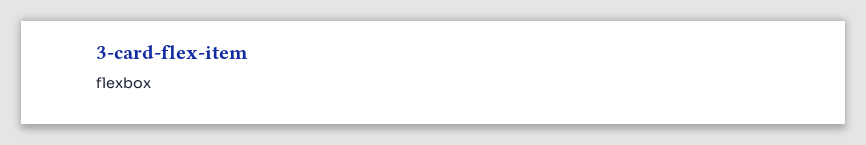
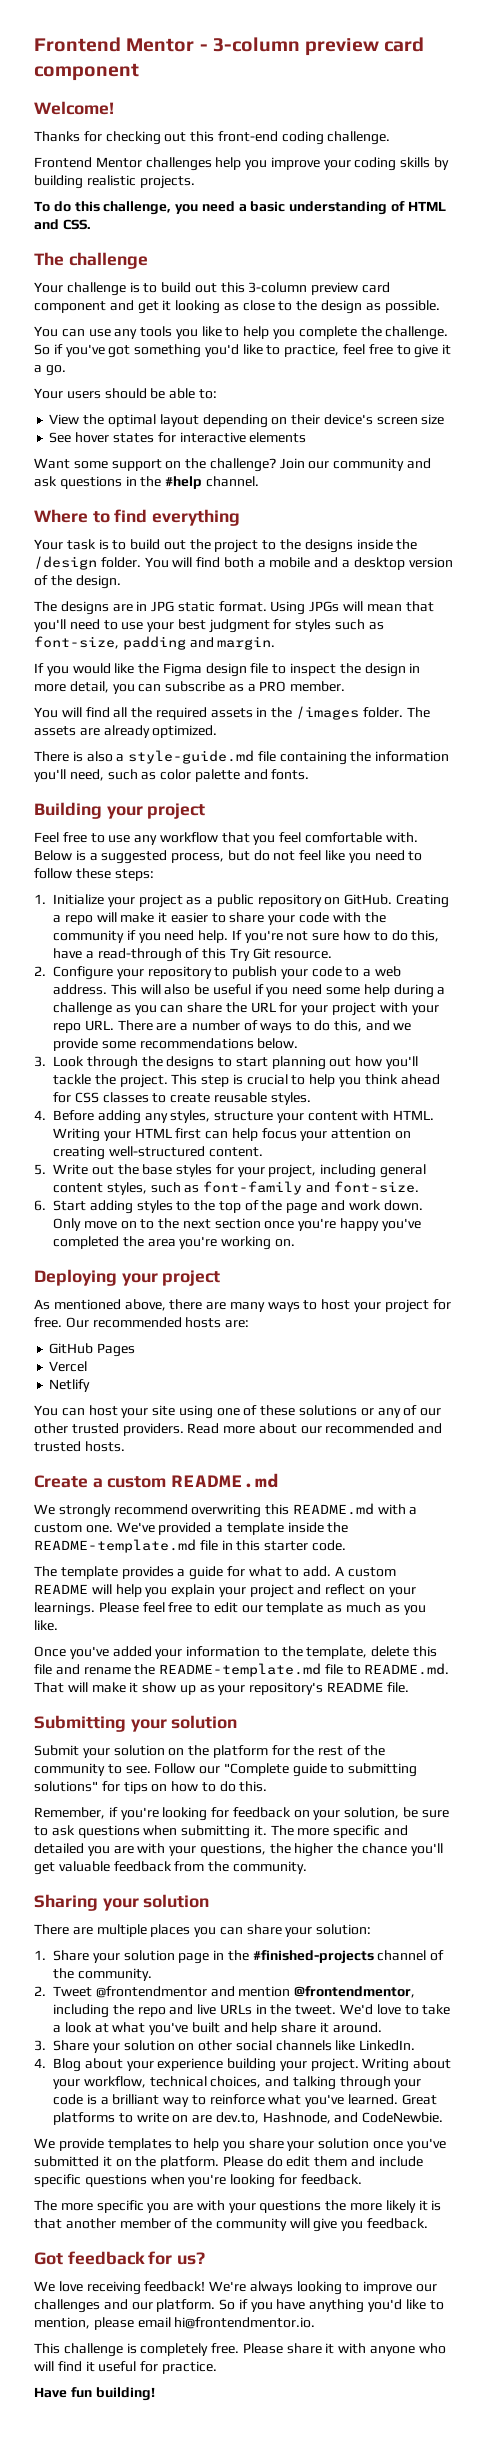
- 3-card-flex-item
- flexbox
+ Frontend Mentor - 3-column preview card component
+ Welcome!
+ Thanks for checking out this front-end coding challenge.
+ Frontend Mentor challenges help you improve your coding skills by building realistic projects.
+ To do this challenge, you need a basic understanding of HTML and CSS.
+ The challenge
+ Your challenge is to build out this 3-column preview card component and get it looking as close to the design as possible.
+ You can use any tools you like to help you complete the challenge. So if you've got something you'd like to practice, feel free to give it a go.
+ Your users should be able to:
+ View the optimal layout depending on their device's screen size
+ See hover states for interactive elements
+ Want some support on the challenge? Join our community and ask questions in the #help channel.
+ Where to find everything
+ Your task is to build out the project to the designs inside the /design folder. You will find both a mobile and a desktop version of the design.
+ The designs are in JPG static format. Using JPGs will mean that you'll need to use your best judgment for styles such as font-size, padding and margin.
+ If you would like the Figma design file to inspect the design in more detail, you can subscribe as a PRO member.
+ You will find all the required assets in the /images folder. The assets are already optimized.
+ There is also a style-guide.md file containing the information you'll need, such as color palette and fonts.
+ Building your project
+ Feel free to use any workflow that you feel comfortable with. Below is a suggested process, but do not feel like you need to follow these steps:
+ 1. Initialize your project as a public repository on GitHub. Creating a repo will make it easier to share your code with the community if you need help. If you're not sure how to do this, have a read-through of this Try Git resource.
+ 2. Configure your repository to publish your code to a web address. This will also be useful if you need some help during a challenge as you can share the URL for your project with your repo URL. There are a number of ways to do this, and we provide some recommendations below.
+ 3. Look through the designs to start planning out how you'll tackle the project. This step is crucial to help you think ahead for CSS classes to create reusable styles.
+ 4. Before adding any styles, structure your content with HTML. Writing your HTML first can help focus your attention on creating well-structured content.
+ 5. Write out the base styles for your project, including general content styles, such as font-family and font-size.
+ 6. Start adding styles to the top of the page and work down. Only move on to the next section once you're happy you've completed the area you're working on.
+ Deploying your project
+ As mentioned above, there are many ways to host your project for free. Our recommended hosts are:
+ GitHub Pages
+ Vercel
+ Netlify
+ You can host your site using one of these solutions or any of our other trusted providers. Read more about our recommended and trusted hosts.
+ Create a custom README.md
+ We strongly recommend overwriting this README.md with a custom one. We've provided a template inside the README-template.md file in this starter code.
+ The template provides a guide for what to add. A custom README will help you explain your project and reflect on your learnings. Please feel free to edit our template as much as you like.
+ Once you've added your information to the template, delete this file and rename the README-template.md file to README.md. That will make it show up as your repository's README file.
+ Submitting your solution
+ Submit your solution on the platform for the rest of the community to see. Follow our "Complete guide to submitting solutions" for tips on how to do this.
+ Remember, if you're looking for feedback on your solution, be sure to ask questions when submitting it. The more specific and detailed you are with your questions, the higher the chance you'll get valuable feedback from the community.
+ Sharing your solution
+ There are multiple places you can share your solution:
+ 1. Share your solution page in the #finished-projects channel of the community.
+ 2. Tweet @frontendmentor and mention @frontendmentor, including the repo and live URLs in the tweet. We'd love to take a look at what you've built and help share it around.
+ 3. Share your solution on other social channels like LinkedIn.
+ 4. Blog about your experience building your project. Writing about your workflow, technical choices, and talking through your code is a brilliant way to reinforce what you've learned. Great platforms to write on are dev.to, Hashnode, and CodeNewbie.
+ We provide templates to help you share your solution once you've submitted it on the platform. Please do edit them and include specific questions when you're looking for feedback.
+ The more specific you are with your questions the more likely it is that another member of the community will give you feedback.
+ Got feedback for us?
+ We love receiving feedback! We're always looking to improve our challenges and our platform. So if you have anything you'd like to mention, please email hi@frontendmentor.io.
+ This challenge is completely free. Please share it with anyone who will find it useful for practice.
+ Have fun building!

